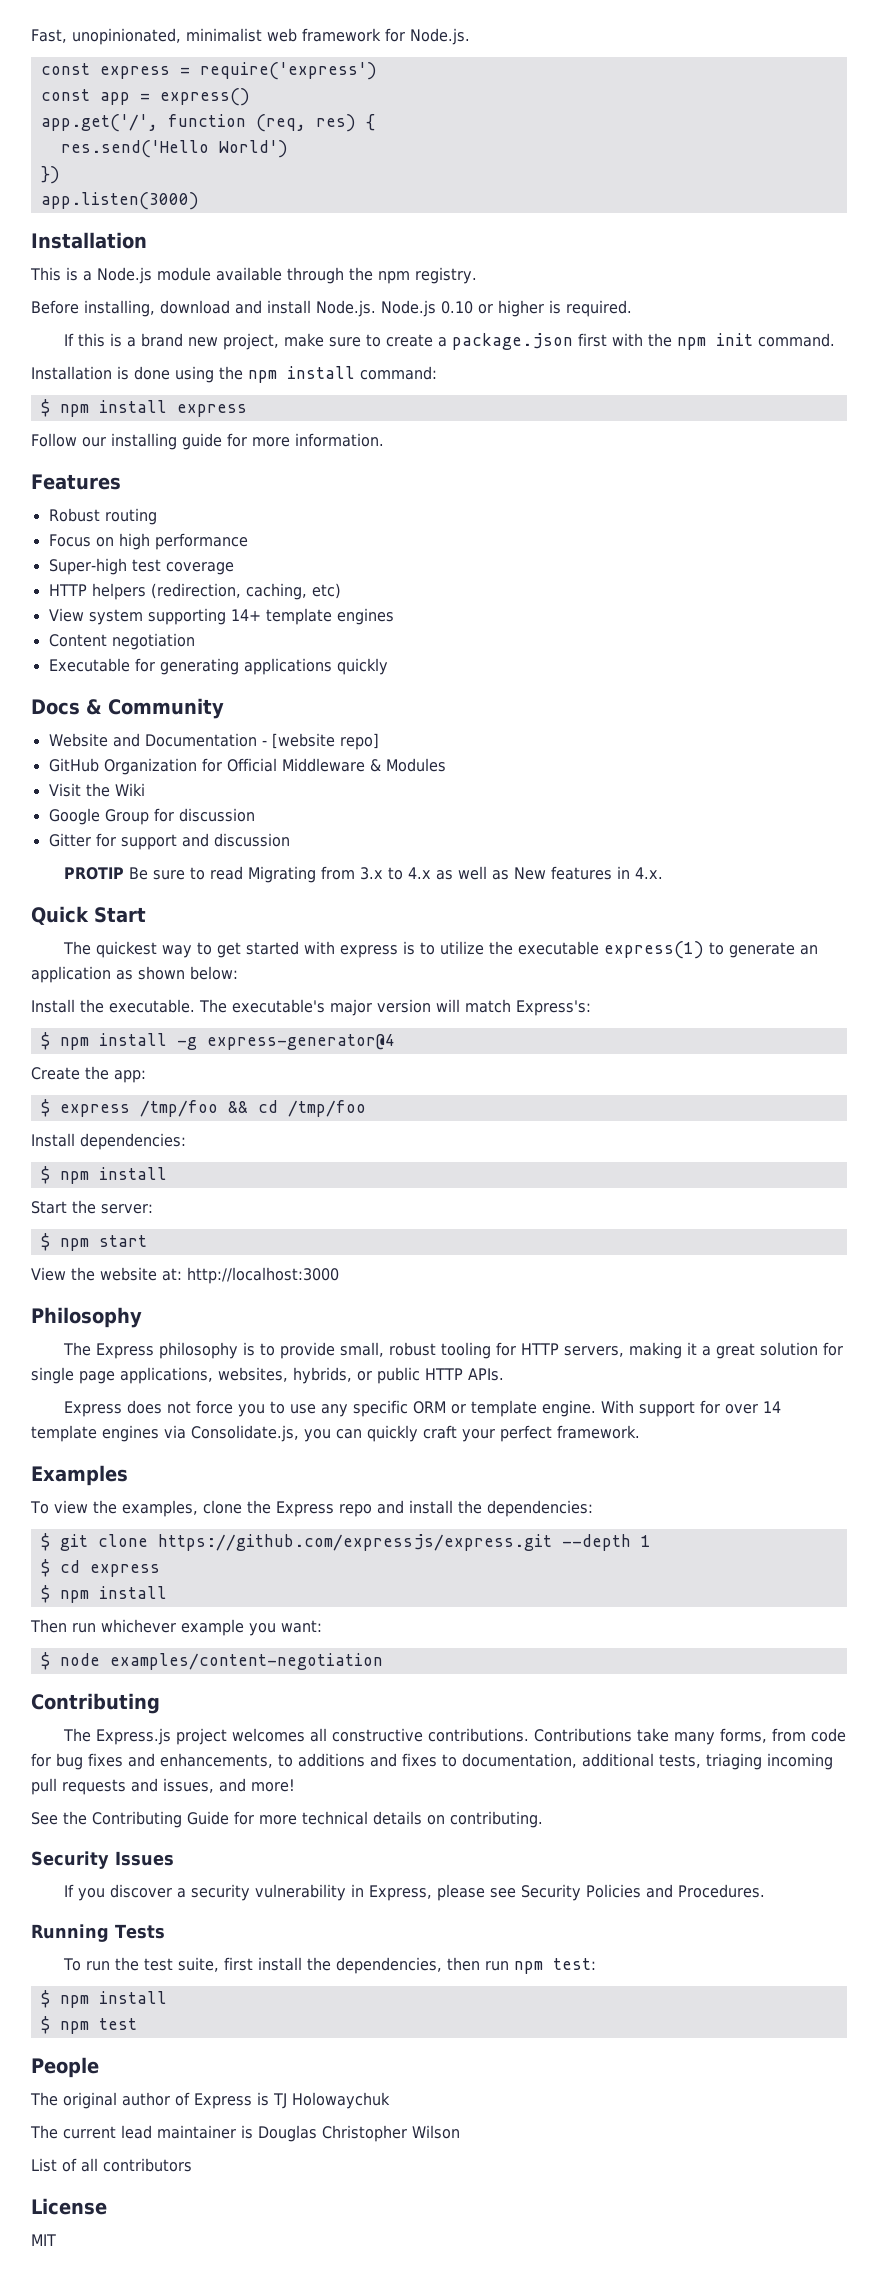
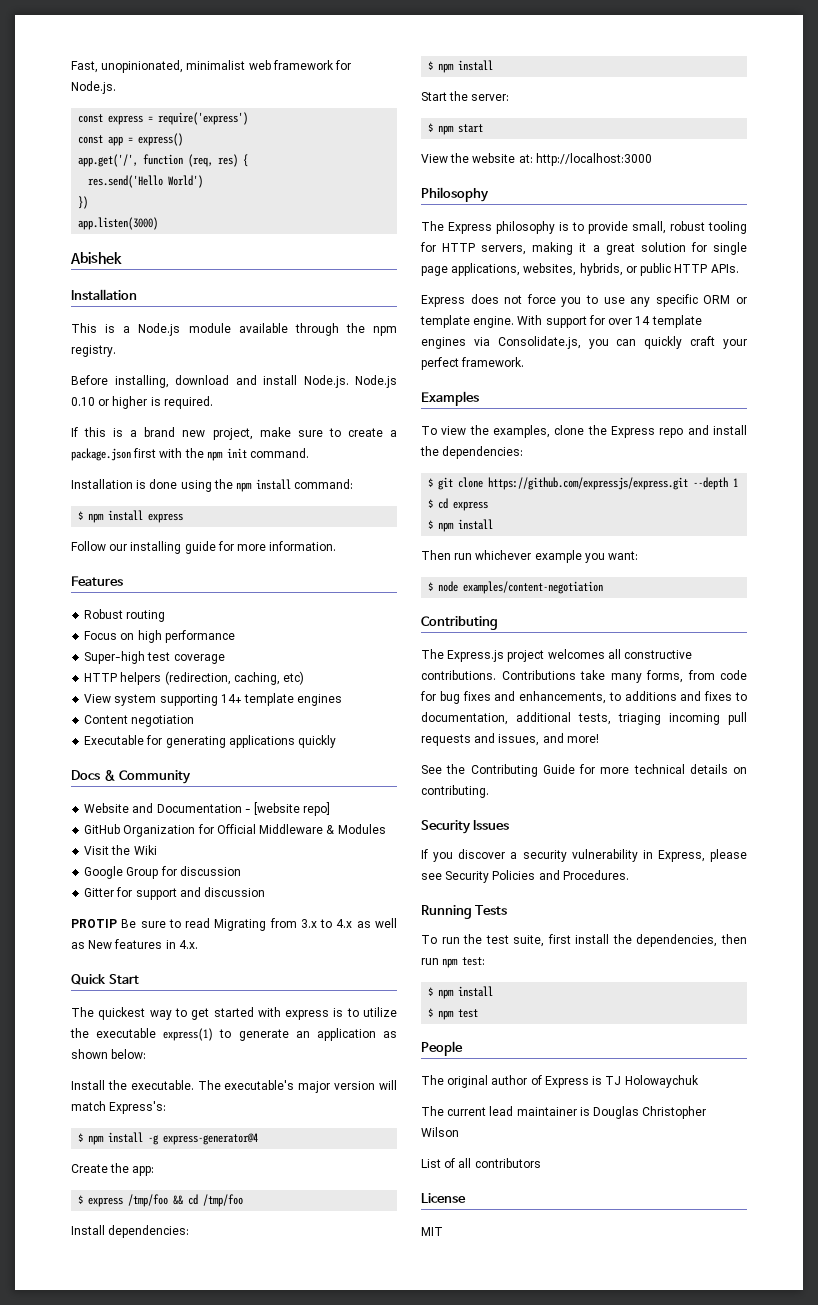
+ Abishek

